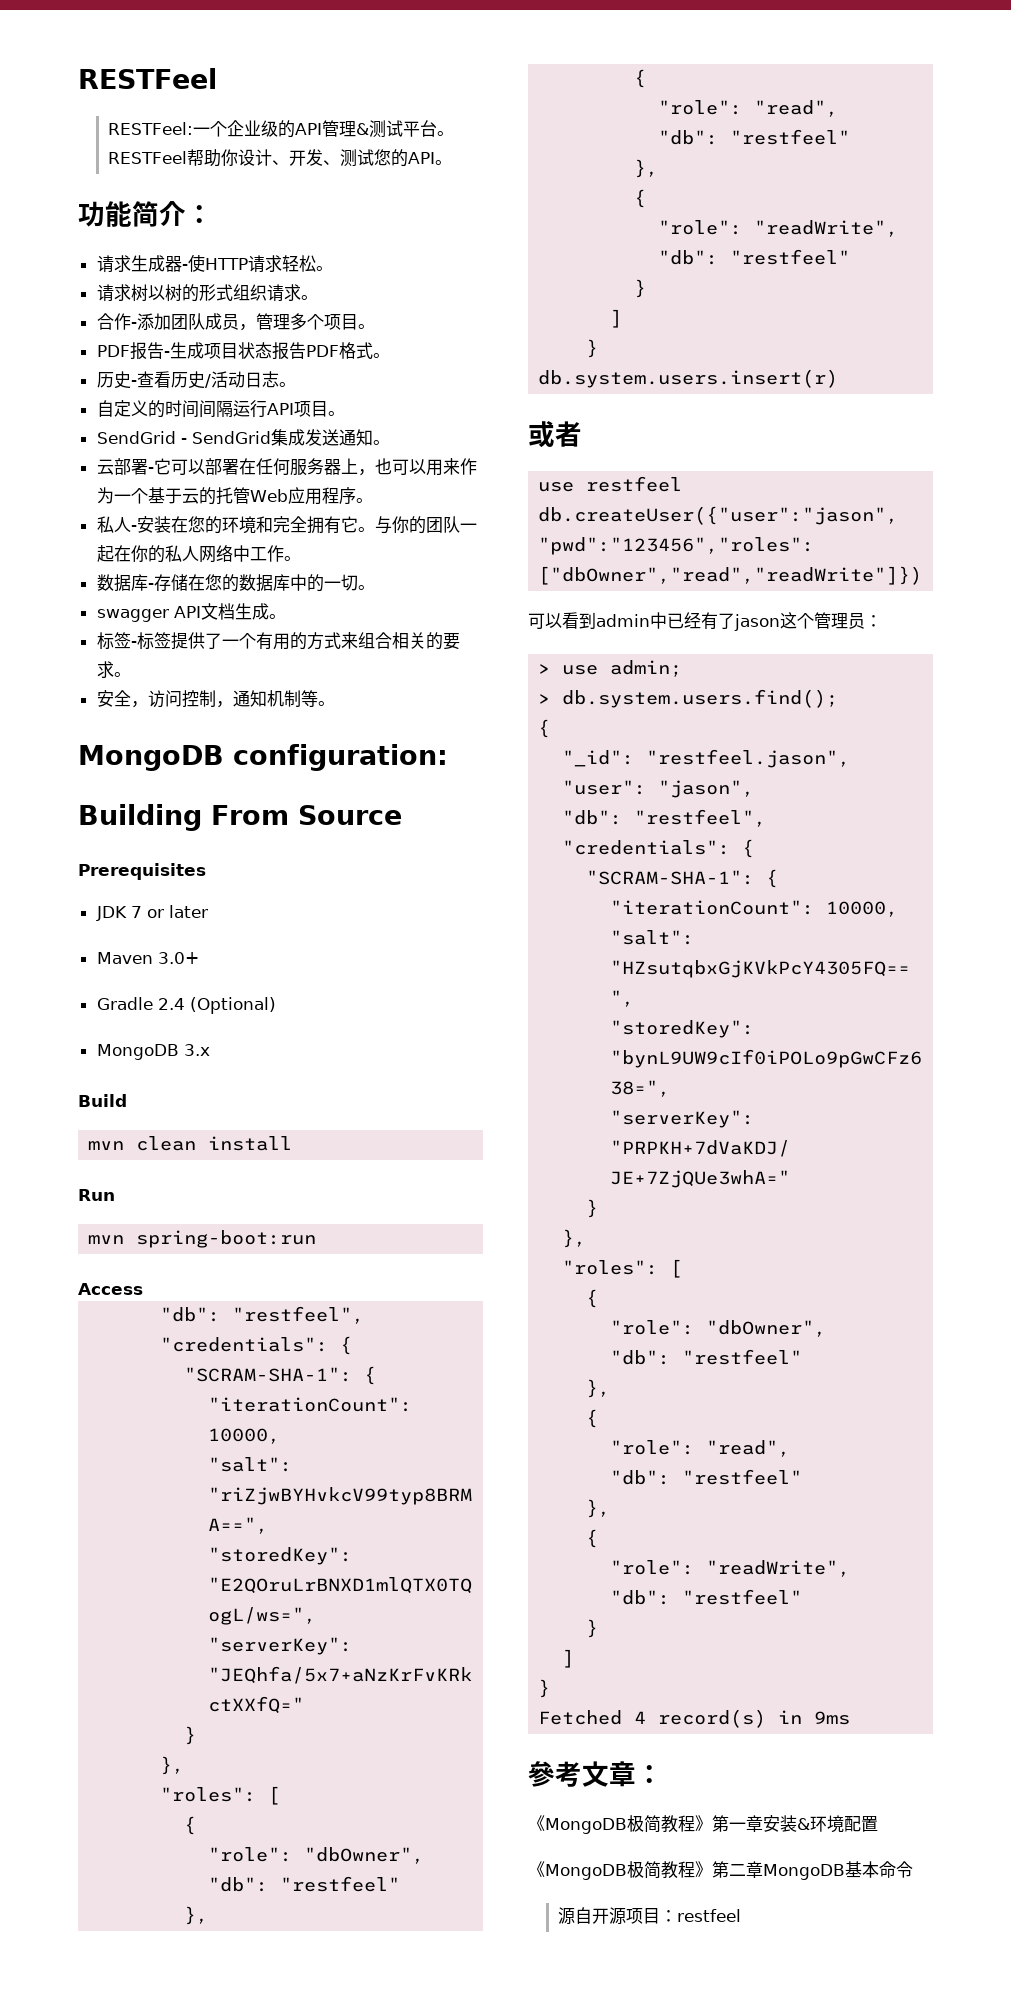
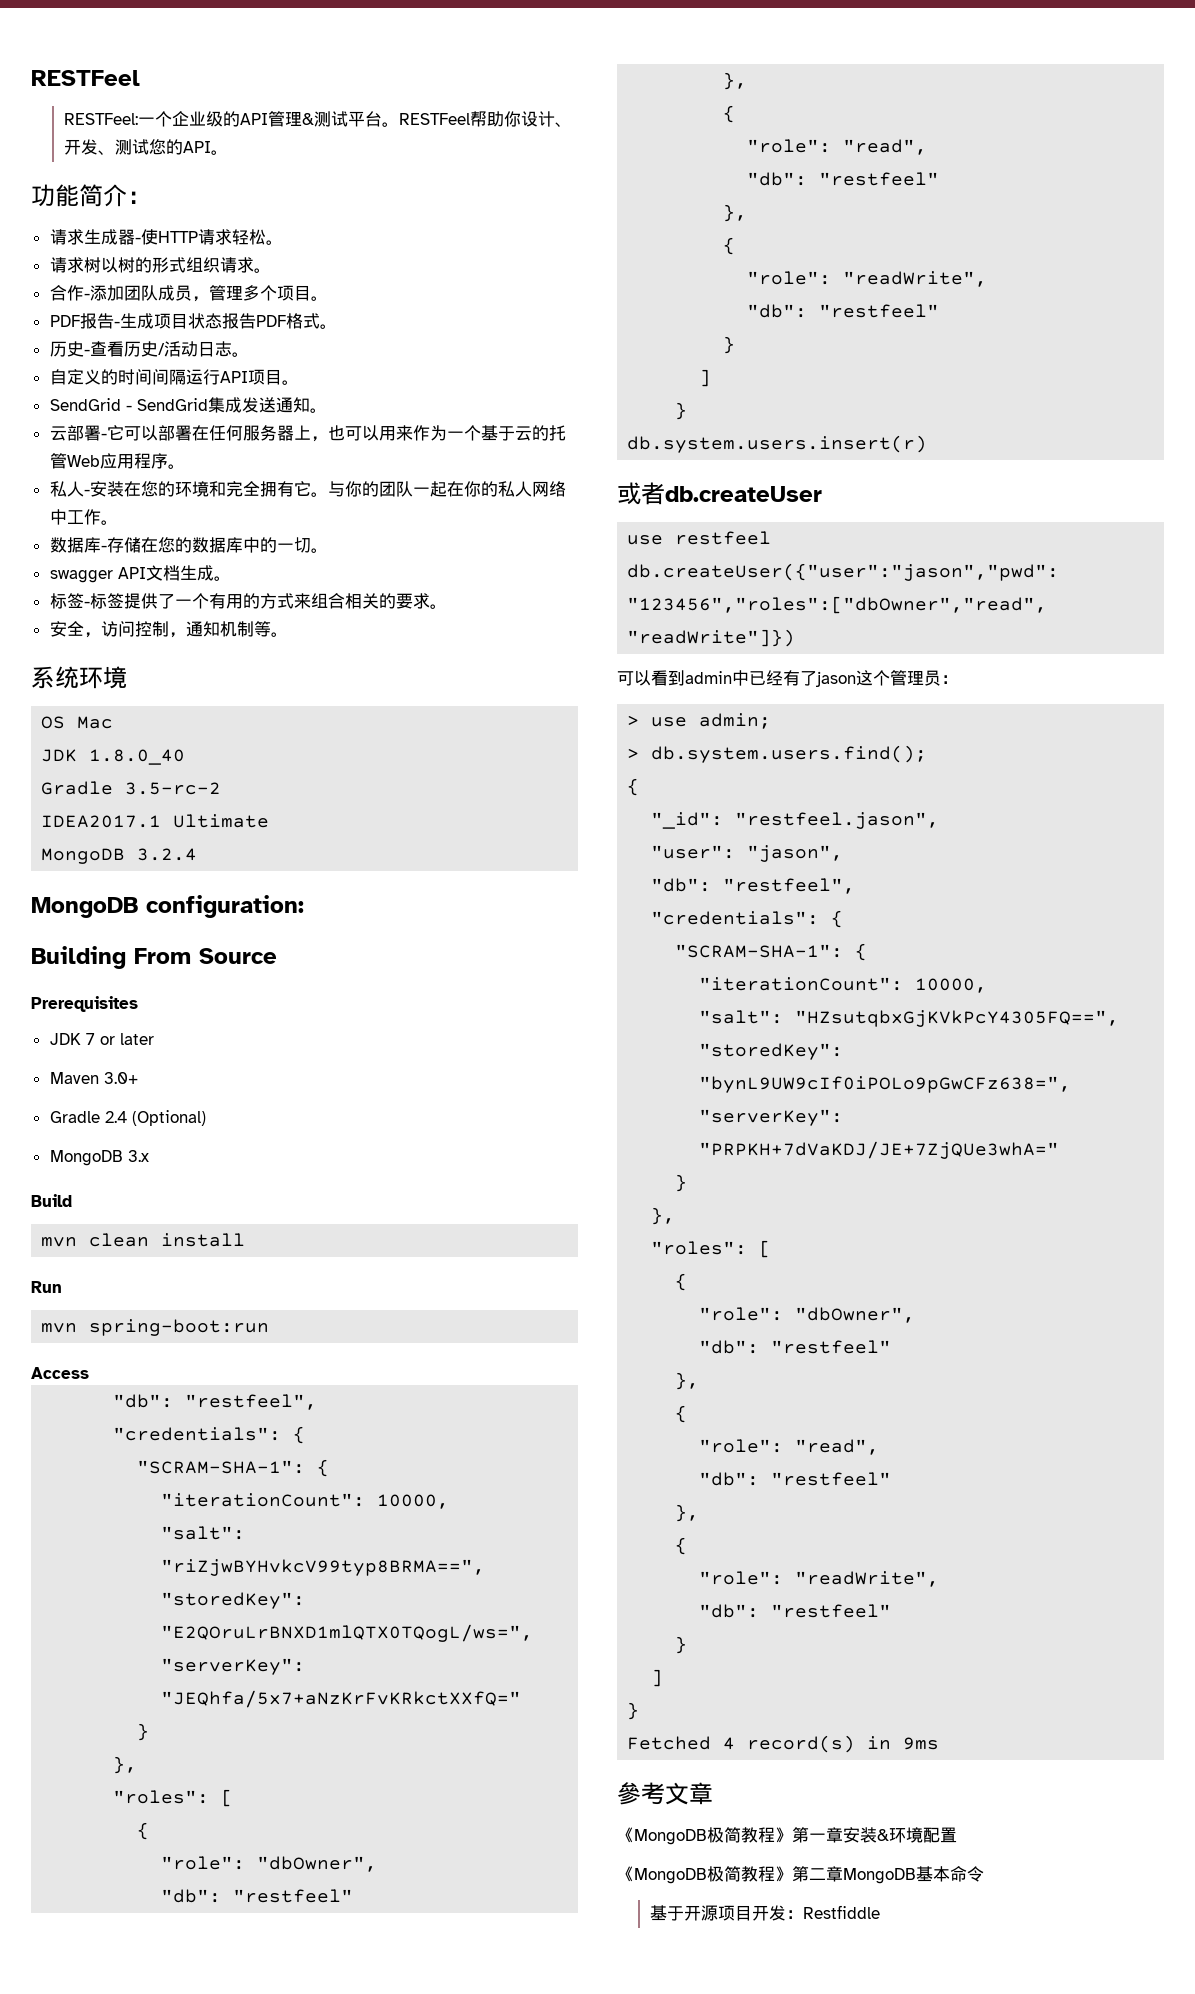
+ 系统环境
+ OS Mac
+ JDK 1.8.0_40
+ Gradle 3.5-rc-2
+ IDEA2017.1 Ultimate
+ MongoDB 3.2.4
- 或者
+ 或者db.createUser
- 參考文章：
+ 參考文章
- 源自开源项目：restfeel
+ 基于开源项目开发：Restfiddle

